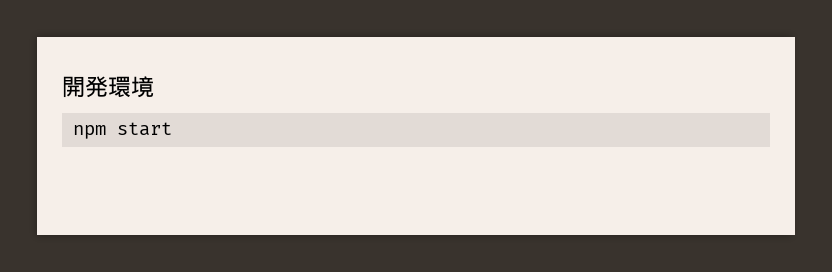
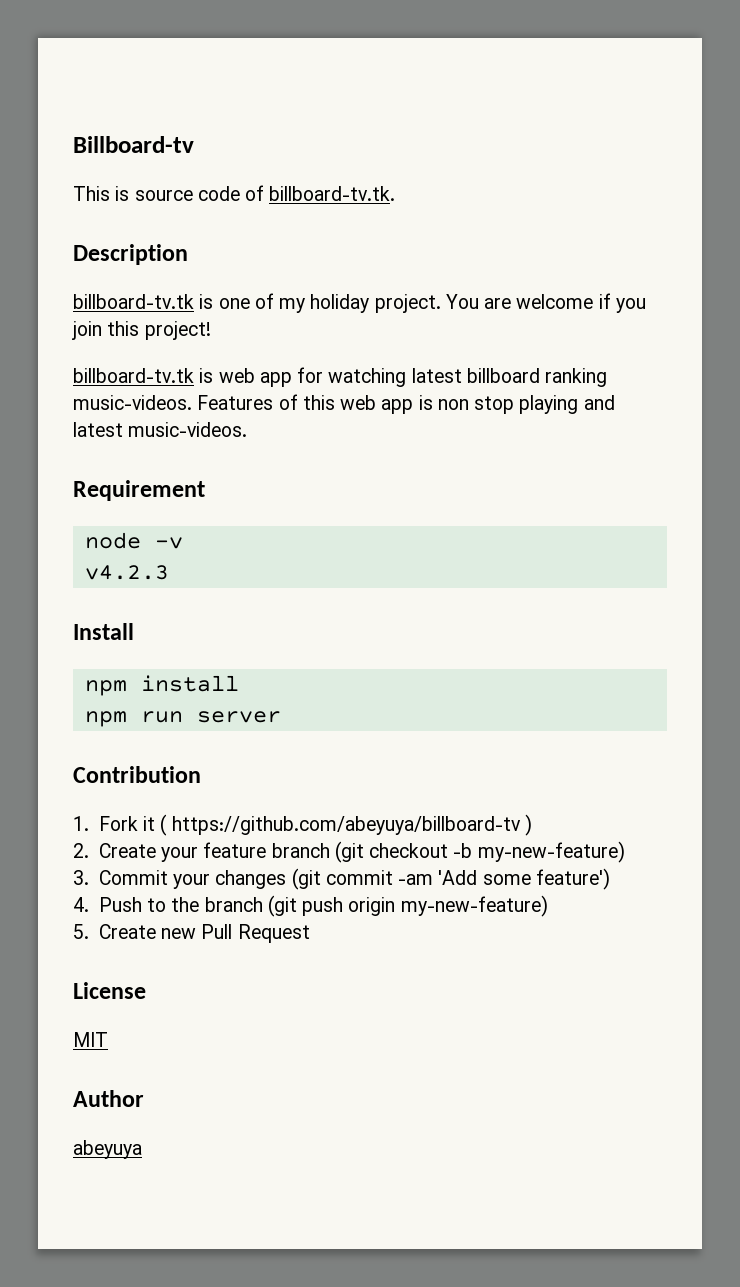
- 開発環境
- npm start
+ Billboard-tv
+ This is source code of billboard-tv.tk.
+ Description
+ billboard-tv.tk is one of my holiday project. You are welcome if you join this project!
+ billboard-tv.tk is web app for watching latest billboard ranking music-videos. Features of this web app is non stop playing and latest music-videos.
+ Requirement
+ node -v
+ v4.2.3
+ Install
+ npm install
+ npm run server
+ Contribution
+ 1. Fork it ( https://github.com/abeyuya/billboard-tv )
+ 2. Create your feature branch (git checkout -b my-new-feature)
+ 3. Commit your changes (git commit -am 'Add some feature')
+ 4. Push to the branch (git push origin my-new-feature)
+ 5. Create new Pull Request
+ License
+ MIT
+ Author
+ abeyuya

